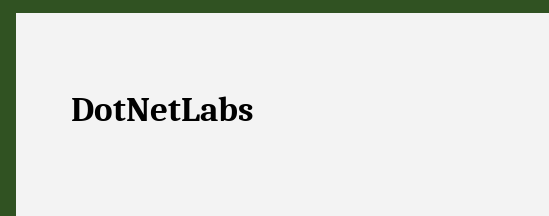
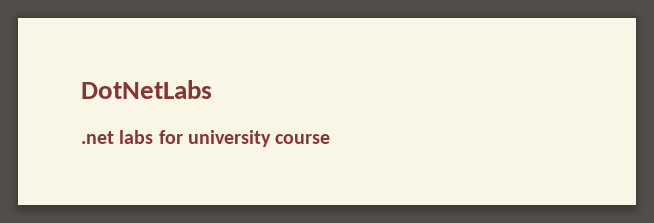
+ .net labs for university course

